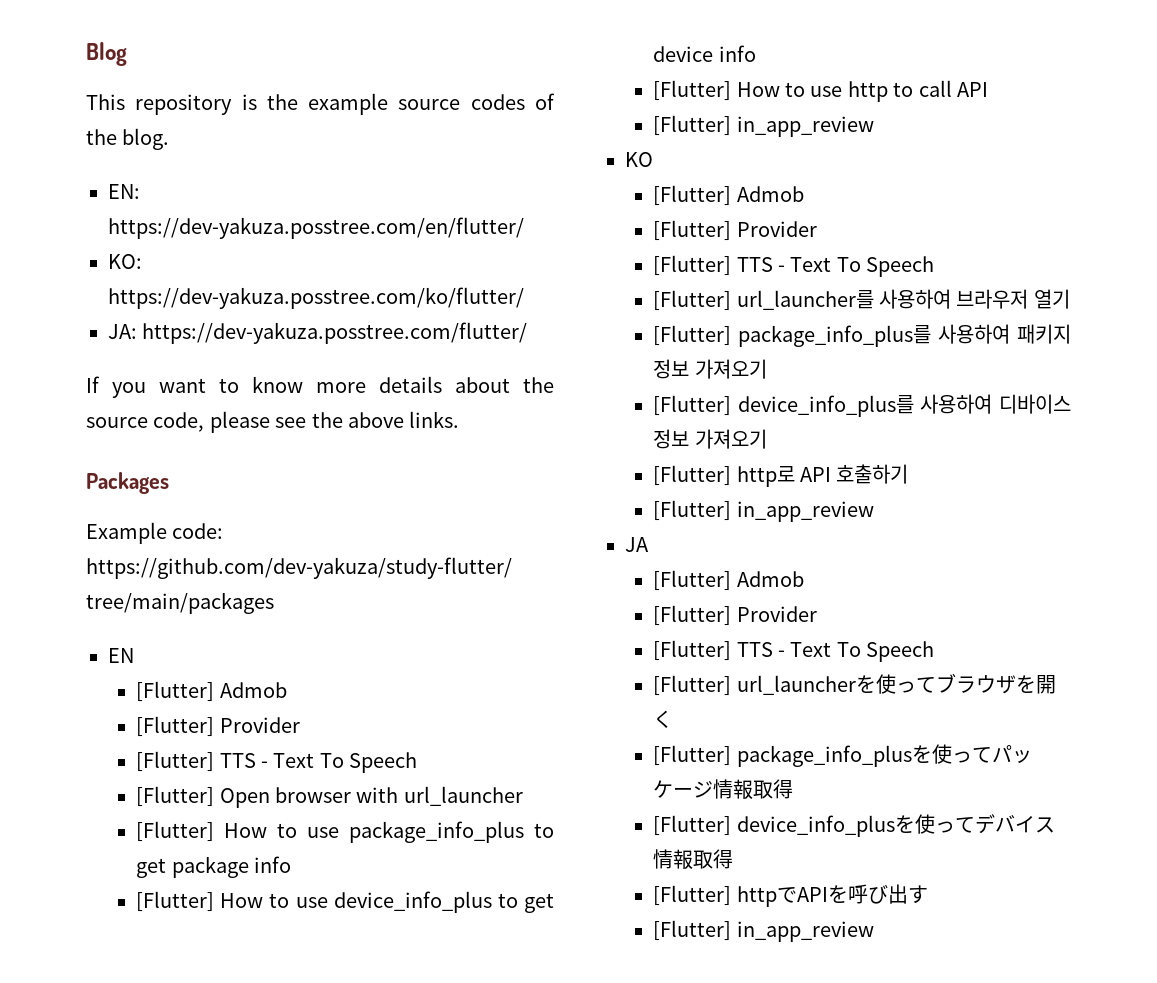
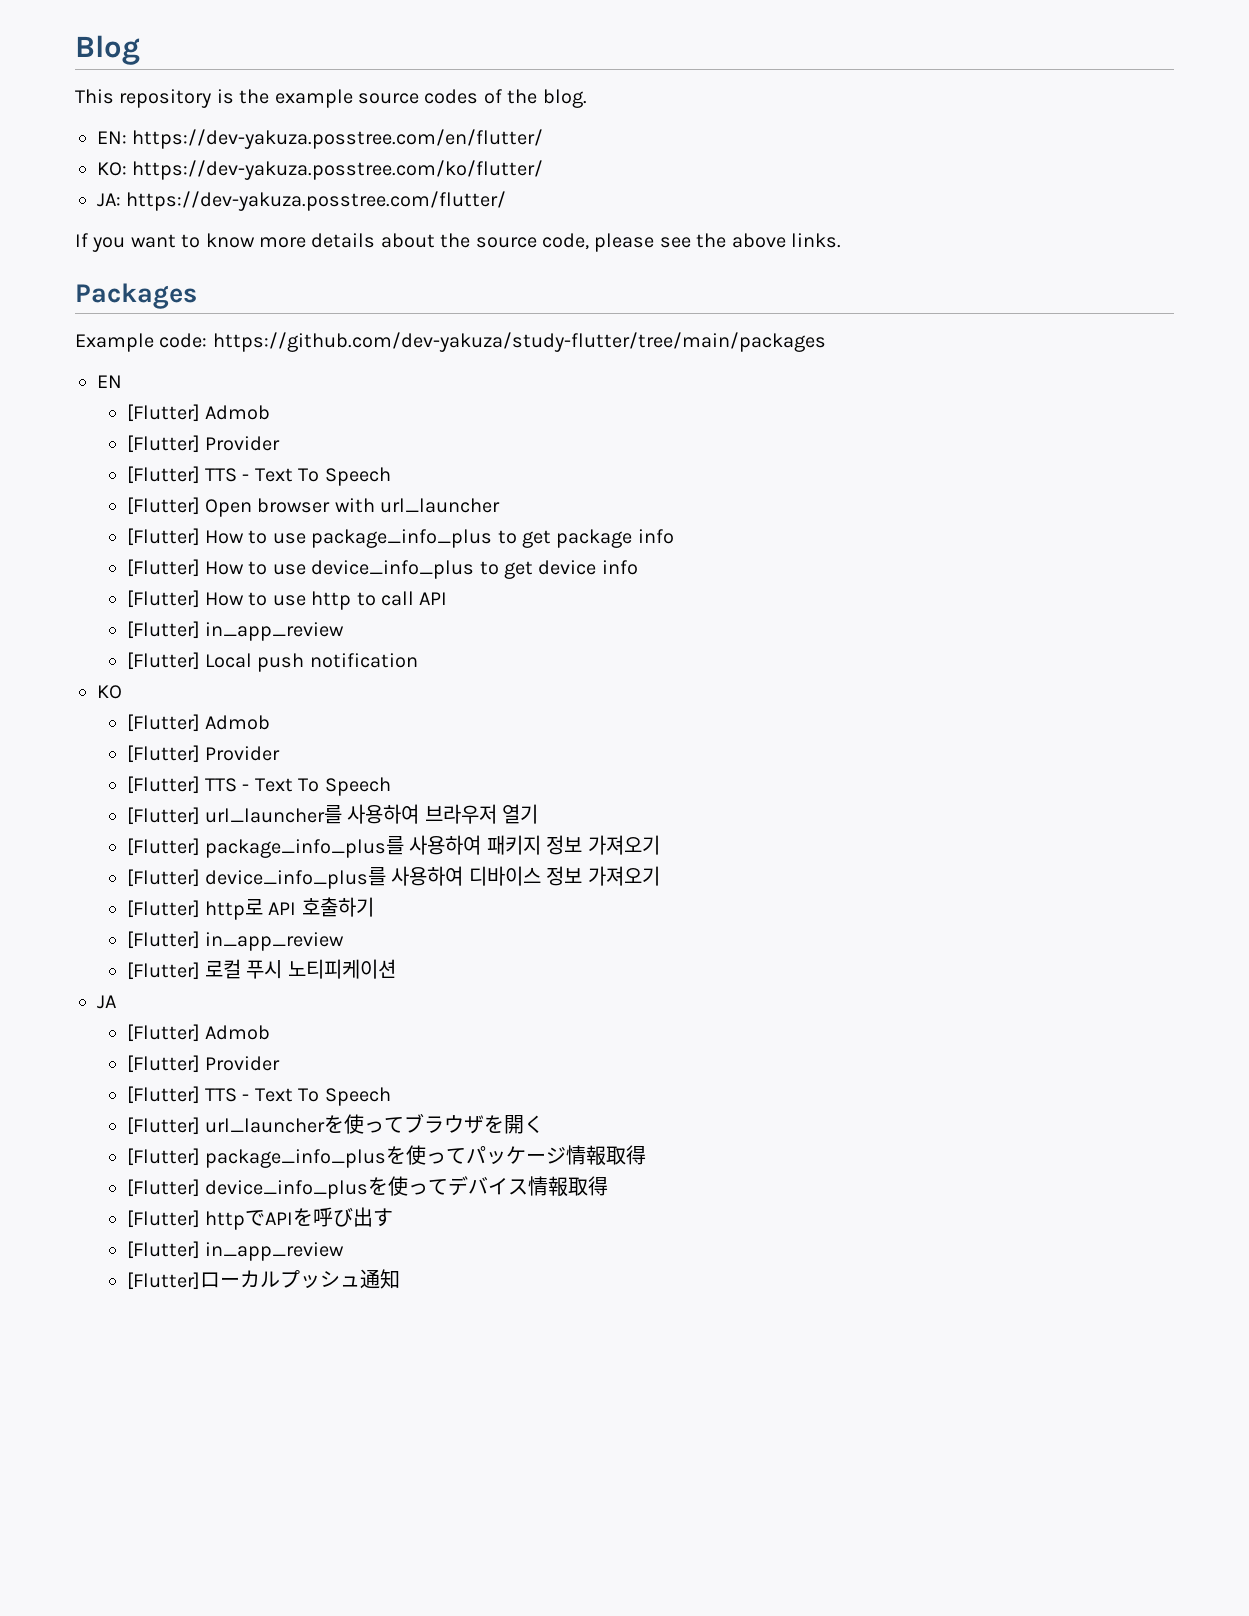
+ [Flutter] Local push notification
+ [Flutter] 로컬 푸시 노티피케이션
+ [Flutter]ローカルプッシュ通知

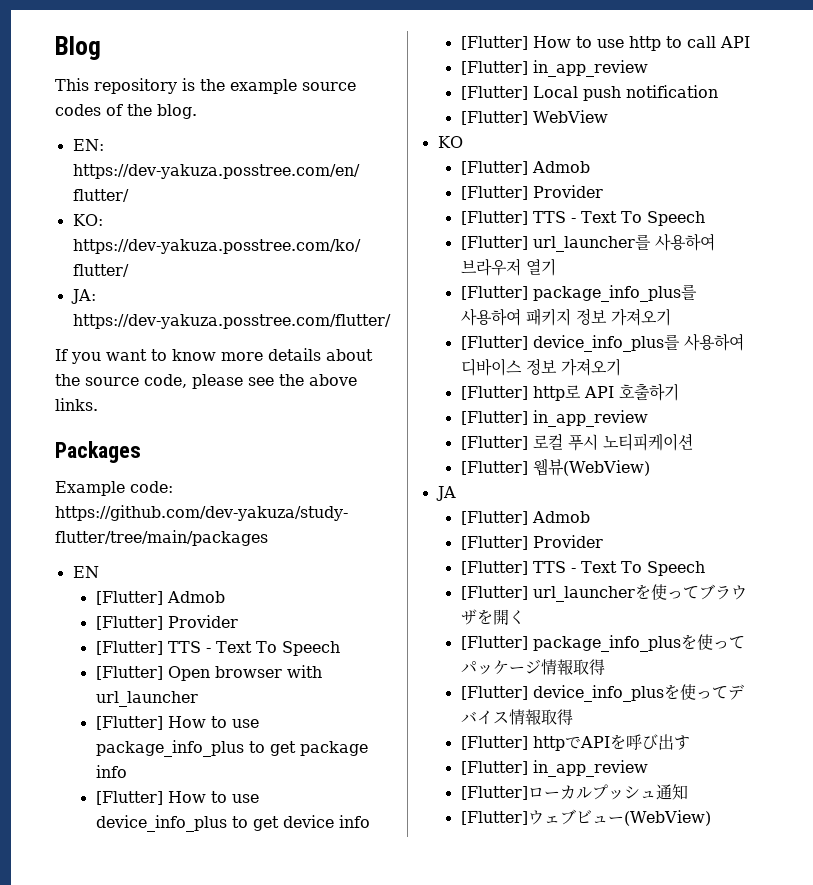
+ [Flutter] WebView
+ [Flutter] 웹뷰(WebView)
+ [Flutter]ウェブビュー(WebView)

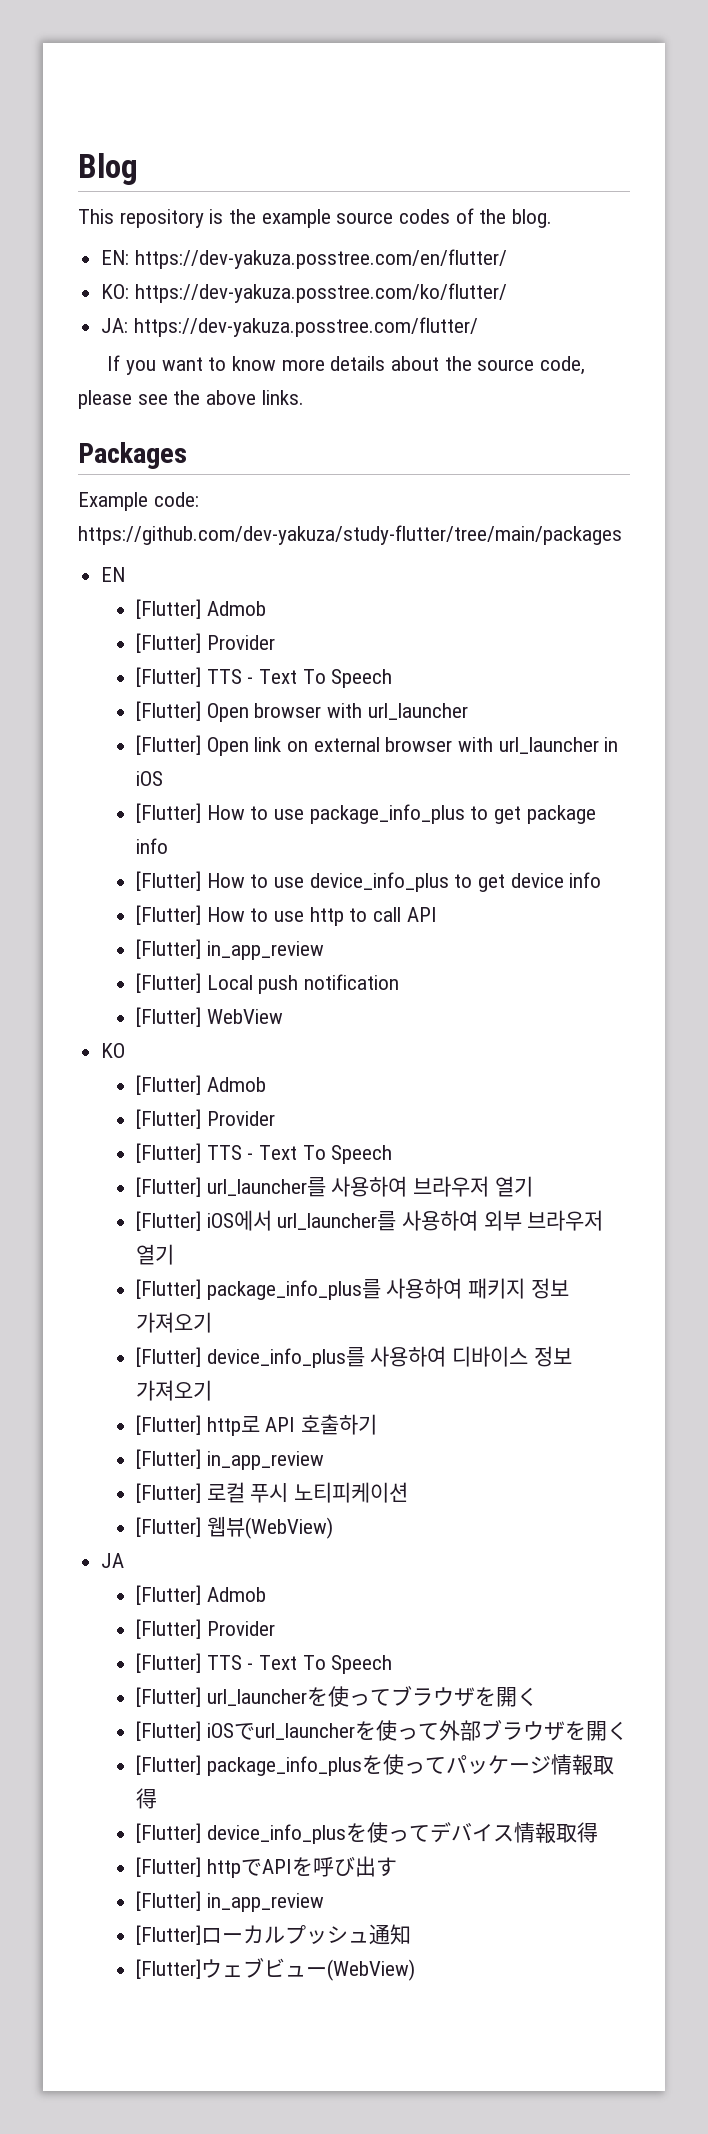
+ [Flutter] Open link on external browser with url_launcher in iOS
+ [Flutter] iOS에서 url_launcher를 사용하여 외부 브라우저 열기
+ [Flutter] iOSでurl_launcherを使って外部ブラウザを開く

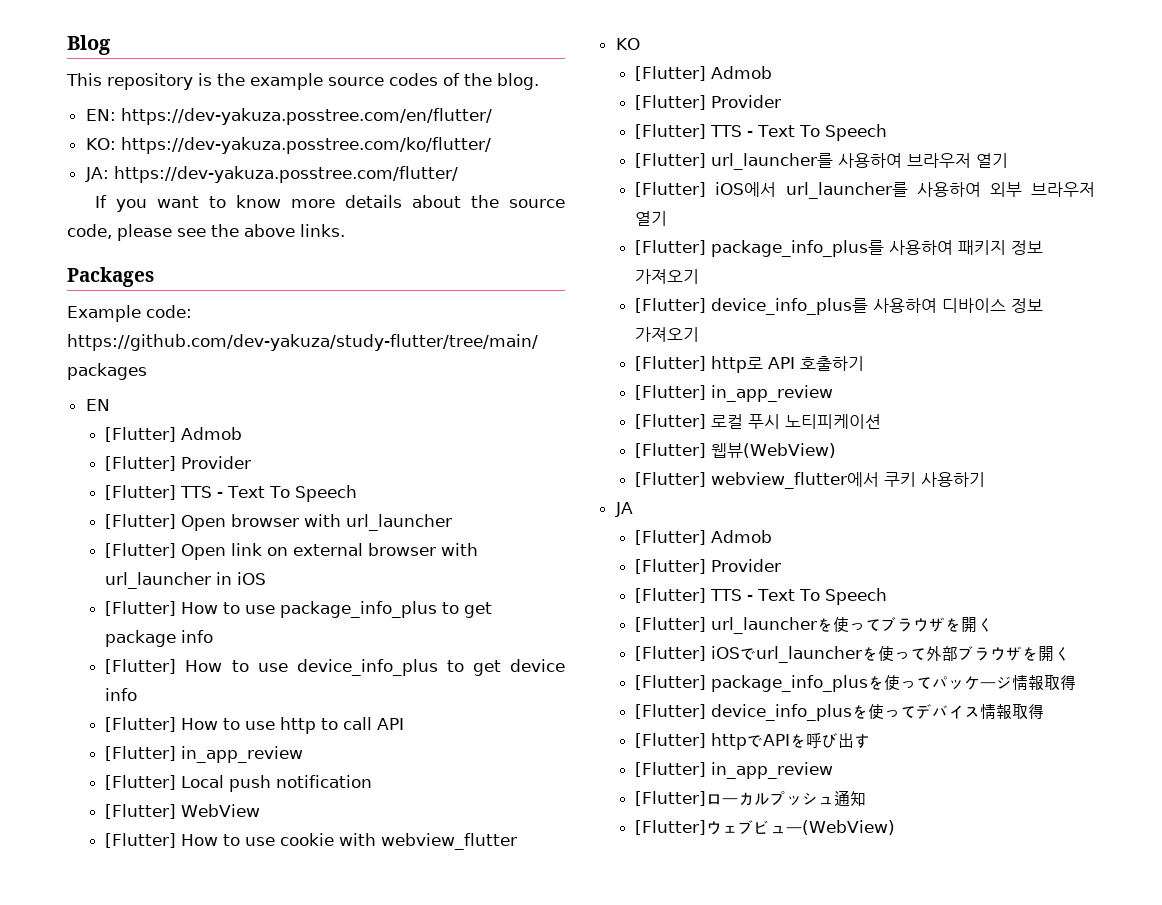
+ [Flutter] How to use cookie with webview_flutter
+ [Flutter] webview_flutter에서 쿠키 사용하기

